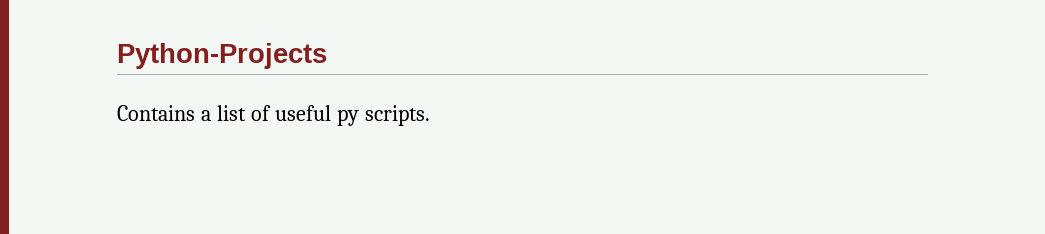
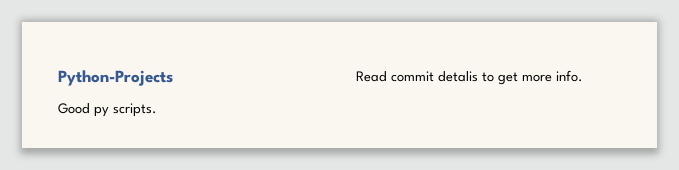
- Contains a list of useful py scripts.
+ Good py scripts.
+ Read commit detalis to get more info.

